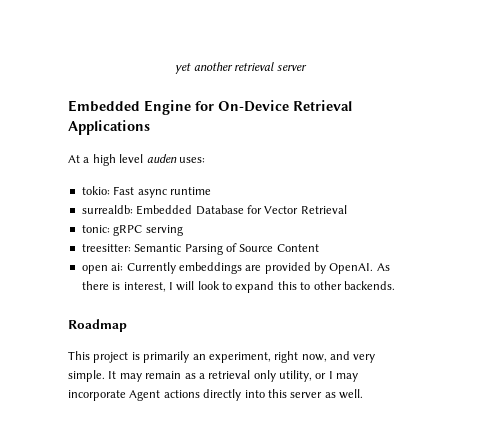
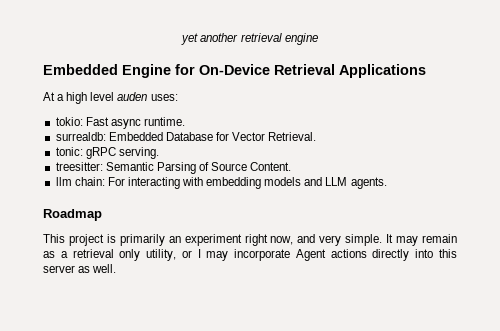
- yet another retrieval server
+ yet another retrieval engine
- tokio: Fast async runtime
+ tokio: Fast async runtime.
- surrealdb: Embedded Database for Vector Retrieval
+ surrealdb: Embedded Database for Vector Retrieval.
- tonic: gRPC serving
+ tonic: gRPC serving.
- treesitter: Semantic Parsing of Source Content
- open ai: Currently embeddings are provided by OpenAI. As there is interest, I will look to expand this to other backends.
+ treesitter: Semantic Parsing of Source Content.
+ llm chain: For interacting with embedding models and LLM agents.
- This project is primarily an experiment, right now, and very simple.
+ This project is primarily an experiment right now, and very simple.

